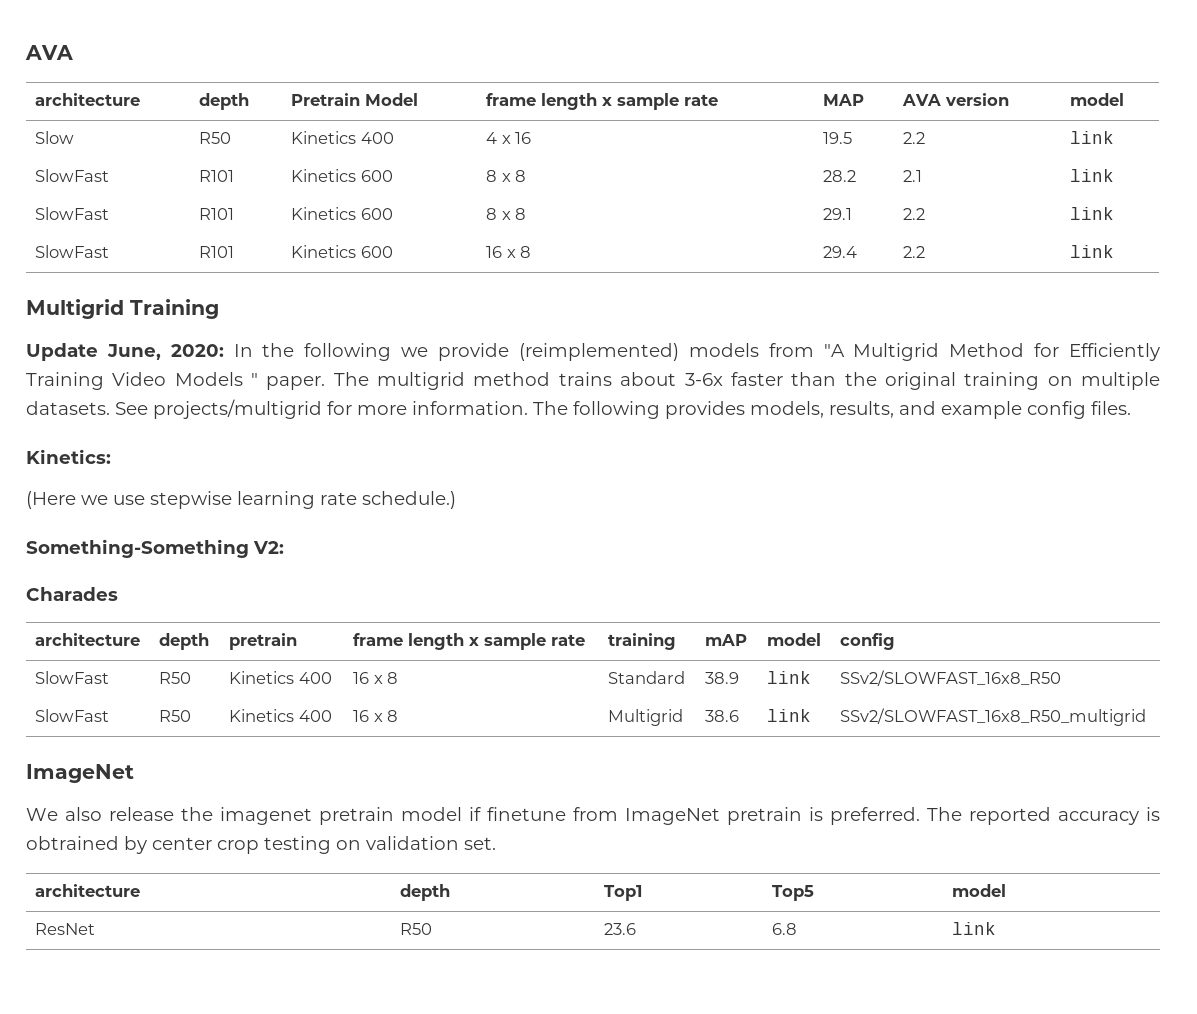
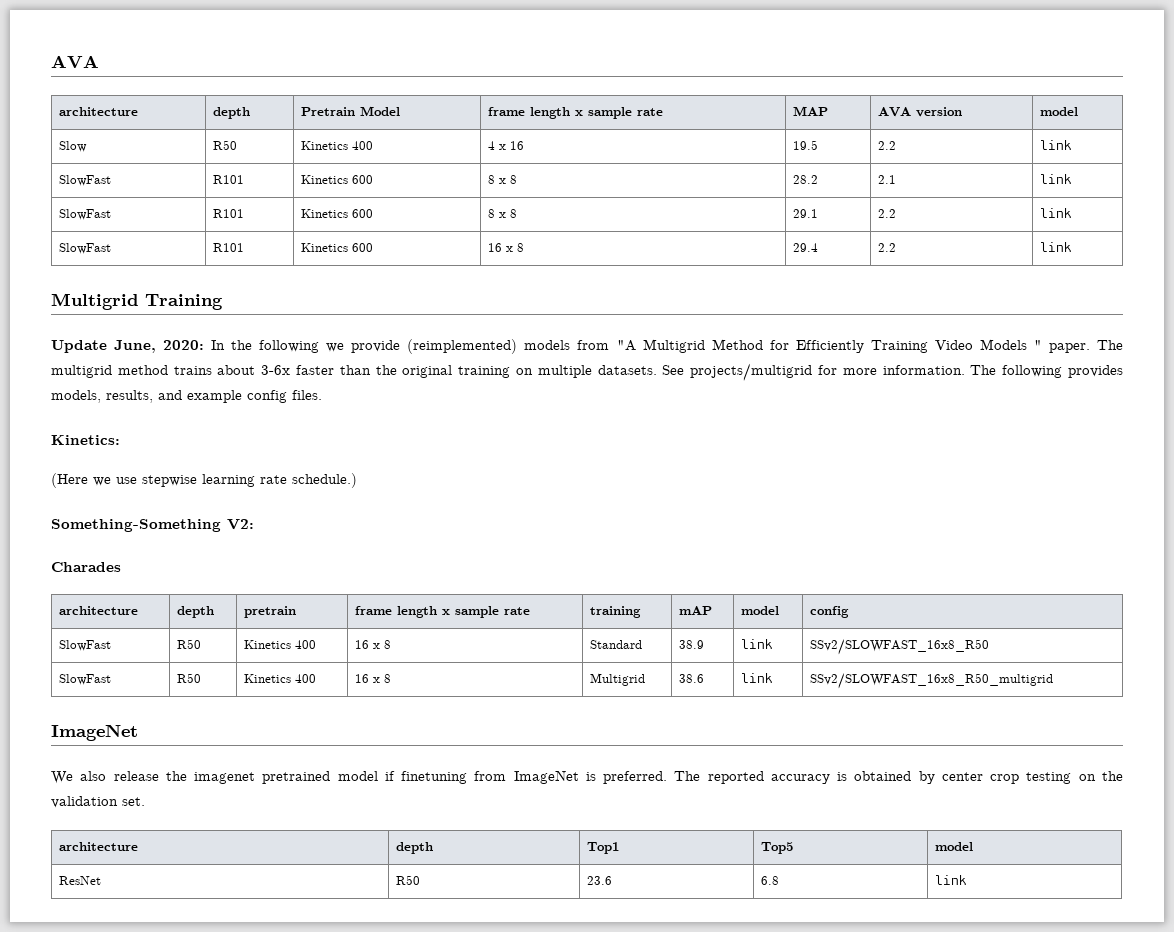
- We also release the imagenet pretrain model if finetune from ImageNet pretrain is preferred.
+ We also release the imagenet pretrained model if finetuning from ImageNet is preferred.
- The reported accuracy is obtrained by center crop testing on validation set.
+ The reported accuracy is obtained by center crop testing on the validation set.

